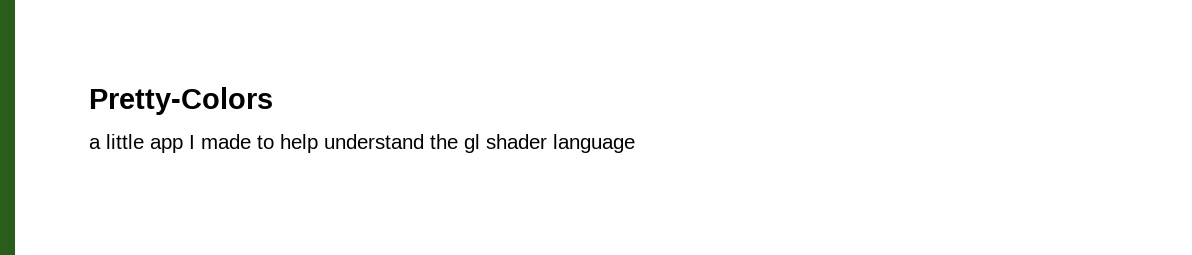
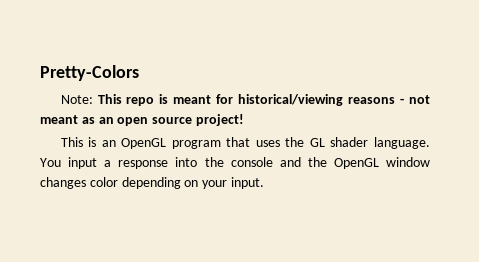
- a little app I made to help understand the gl shader language
+ Note: This repo is meant for historical/viewing reasons - not meant as an open source project!
+ This is an OpenGL program that uses the GL shader language. You input a response into the console and the OpenGL window changes color depending on your input.

